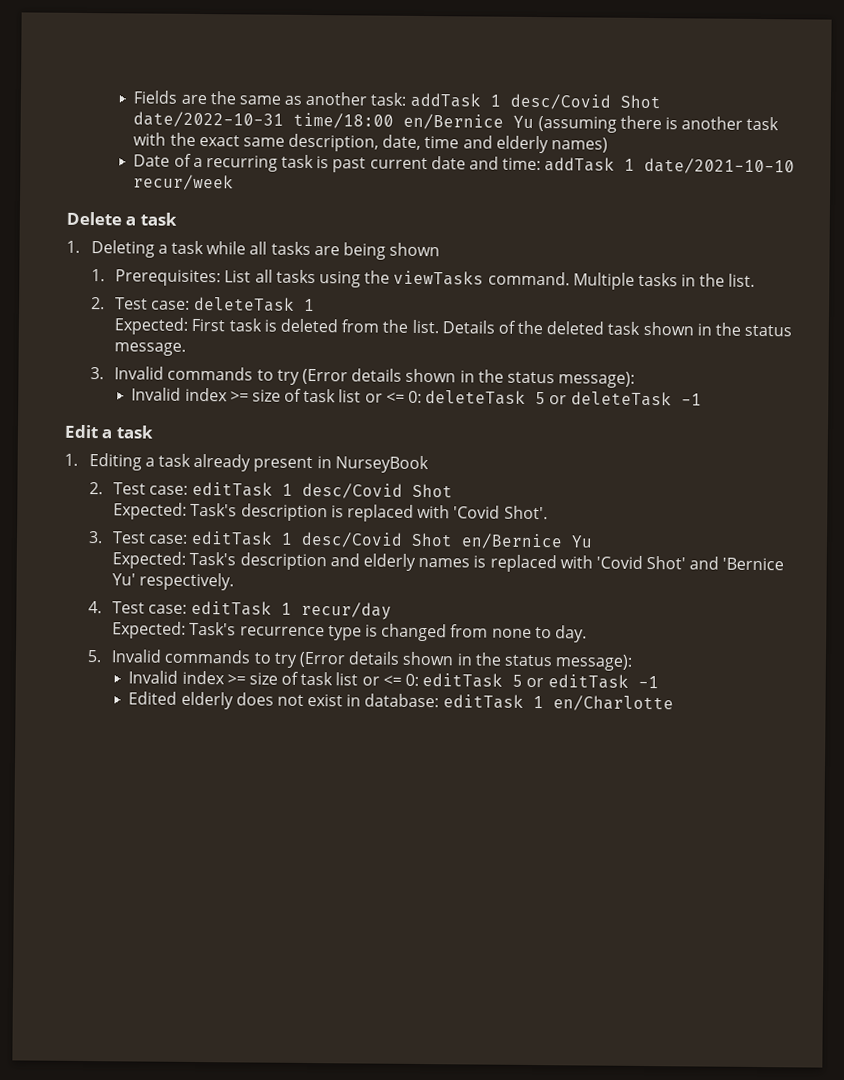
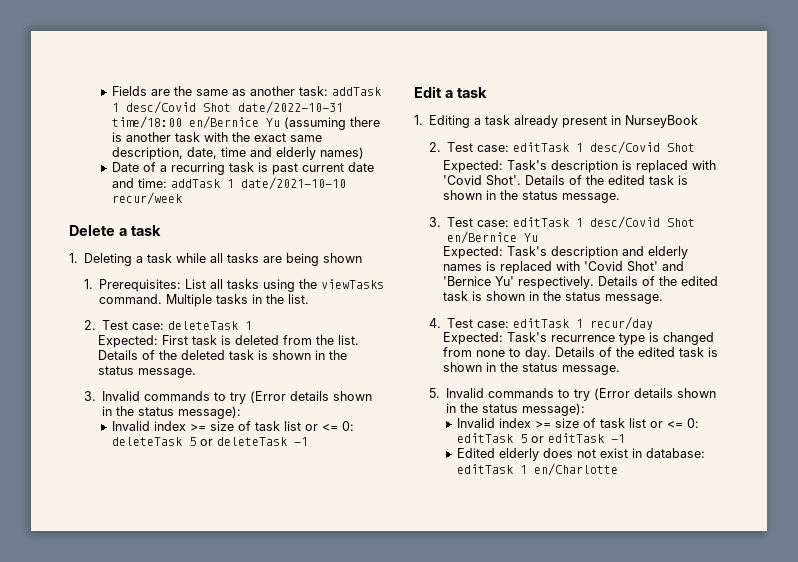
- Details of the deleted task shown in the status message.
+ Details of the deleted task is shown in the status message.
- Expected: Task's description is replaced with 'Covid Shot'.
+ Expected: Task's description is replaced with 'Covid Shot'. Details of the edited task is shown in the status message.
- Expected: Task's description and elderly names is replaced with 'Covid Shot' and 'Bernice Yu' respectively.
+ Expected: Task's description and elderly names is replaced with 'Covid Shot' and 'Bernice Yu' respectively. Details of the edited task is shown in the status message.
- Expected: Task's recurrence type is changed from none to day.
+ Expected: Task's recurrence type is changed from none to day. Details of the edited task is shown in the status message.

